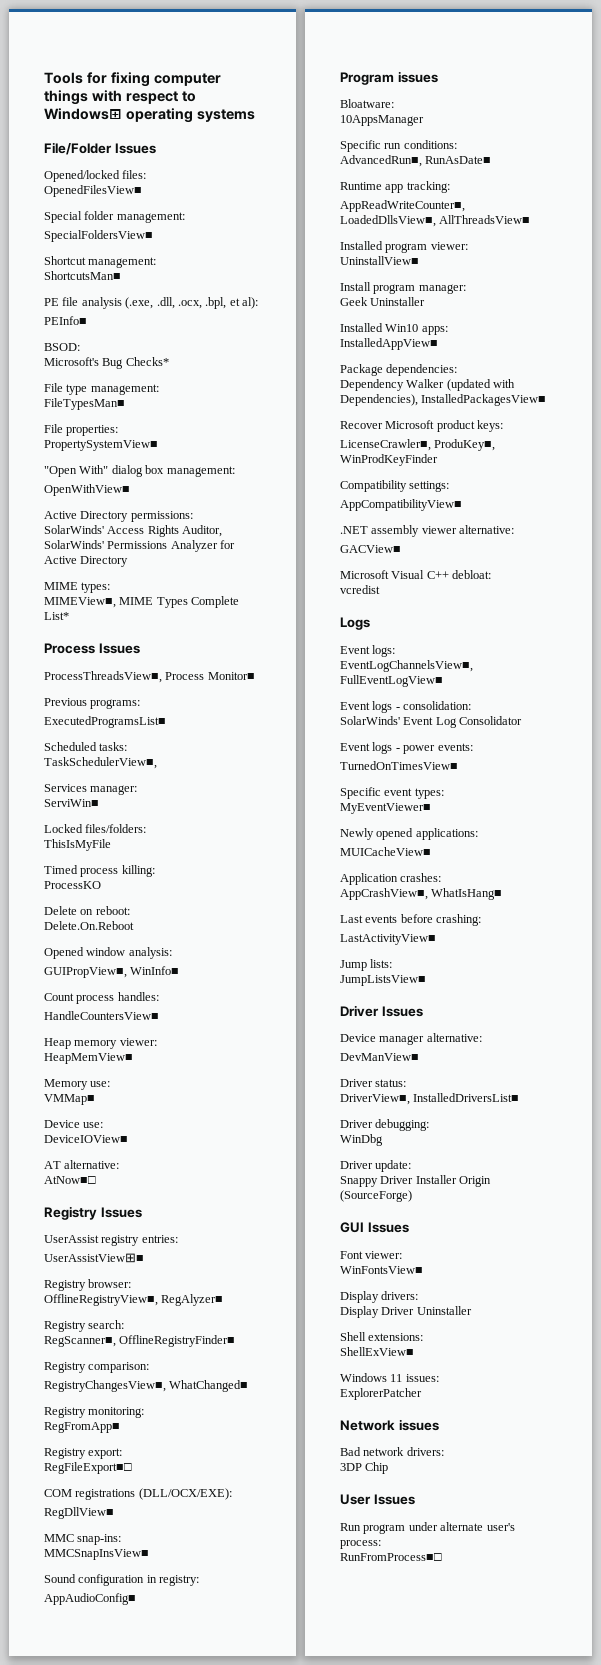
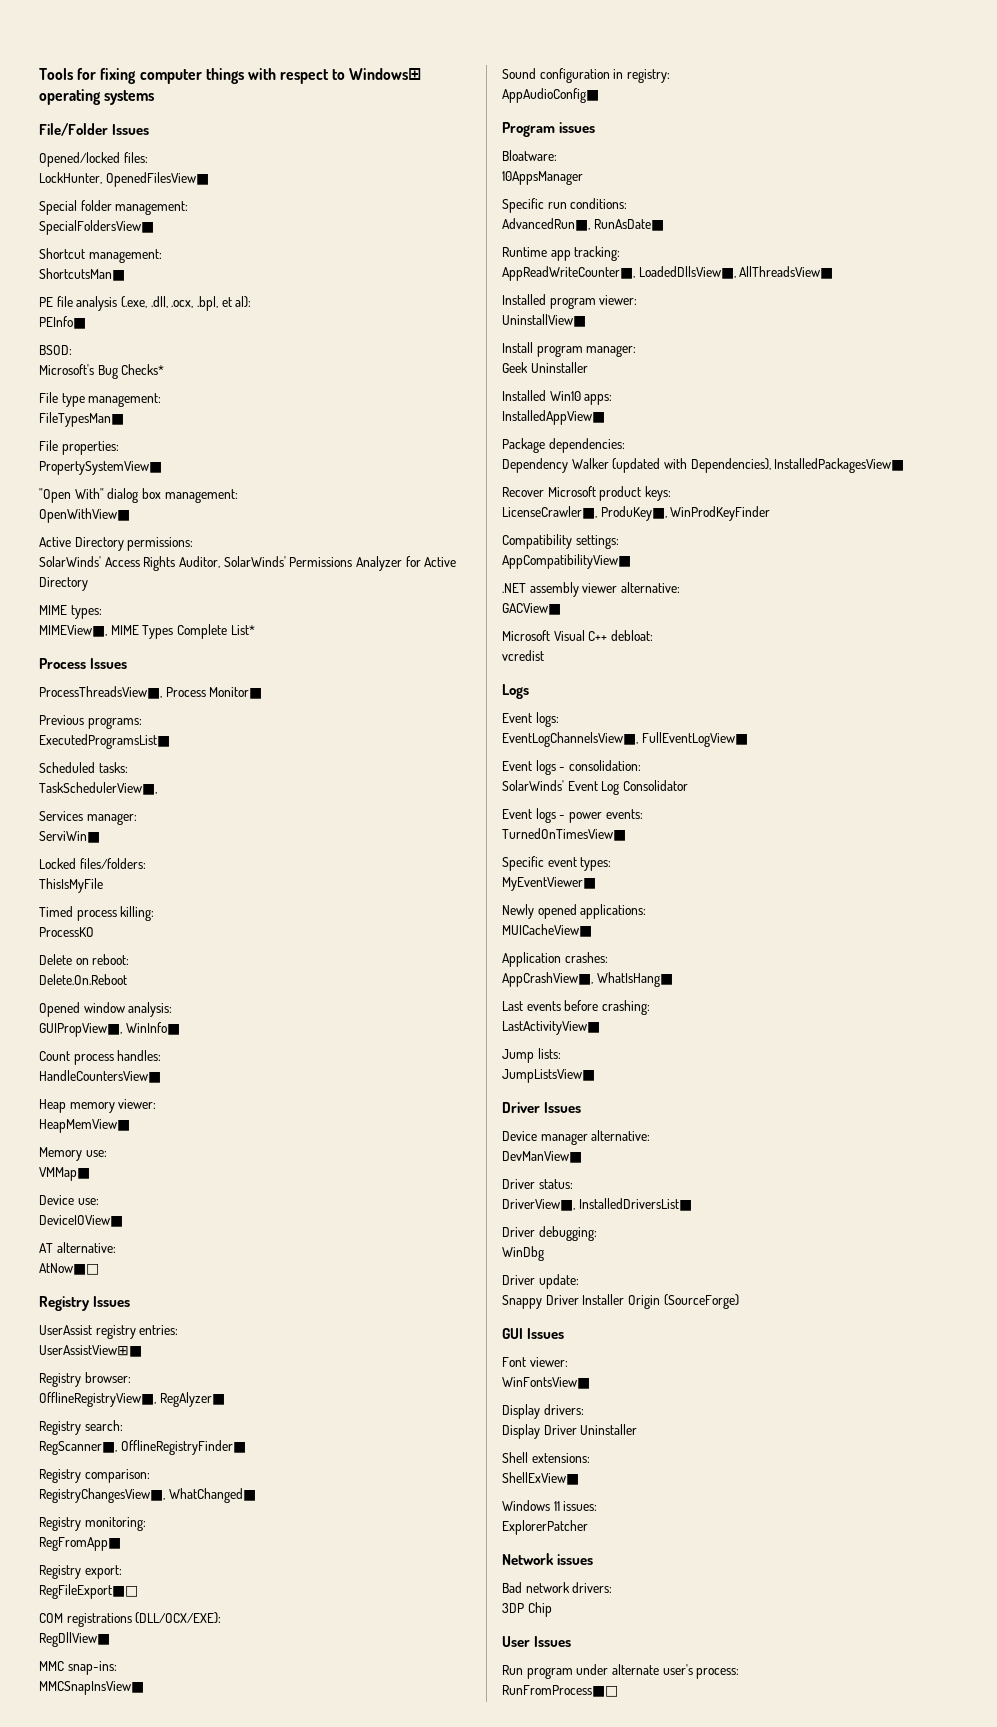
- OpenedFilesView■
+ LockHunter, OpenedFilesView■

